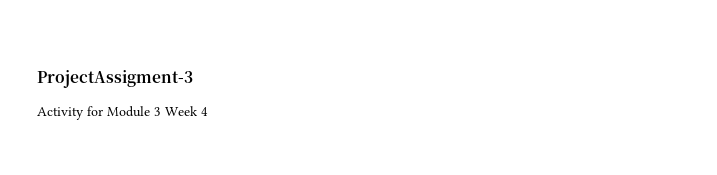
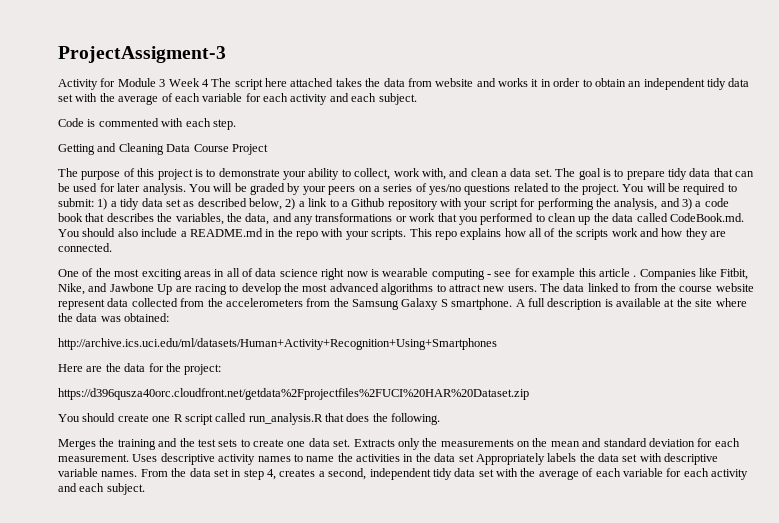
- Activity for Module 3 Week 4
+ Activity for Module 3 Week 4 The script here attached takes the data from website and works it in order to obtain an independent tidy data set with the average of each variable for each activity and each subject.
+ Code is commented with each step.
+ Getting and Cleaning Data Course Project
+ The purpose of this project is to demonstrate your ability to collect, work with, and clean a data set. The goal is to prepare tidy data that can be used for later analysis. You will be graded by your peers on a series of yes/no questions related to the project. You will be required to submit: 1) a tidy data set as described below, 2) a link to a Github repository with your script for performing the analysis, and 3) a code book that describes the variables, the data, and any transformations or work that you performed to clean up the data called CodeBook.md. You should also include a README.md in the repo with your scripts. This repo explains how all of the scripts work and how they are connected.
+ One of the most exciting areas in all of data science right now is wearable computing - see for example this article . Companies like Fitbit, Nike, and Jawbone Up are racing to develop the most advanced algorithms to attract new users. The data linked to from the course website represent data collected from the accelerometers from the Samsung Galaxy S smartphone. A full description is available at the site where the data was obtained:
+ http://archive.ics.uci.edu/ml/datasets/Human+Activity+Recognition+Using+Smartphones
+ Here are the data for the project:
+ https://d396qusza40orc.cloudfront.net/getdata%2Fprojectfiles%2FUCI%20HAR%20Dataset.zip
+ You should create one R script called run_analysis.R that does the following.
+ Merges the training and the test sets to create one data set. Extracts only the measurements on the mean and standard deviation for each measurement. Uses descriptive activity names to name the activities in the data set Appropriately labels the data set with descriptive variable names. From the data set in step 4, creates a second, independent tidy data set with the average of each variable for each activity and each subject.

